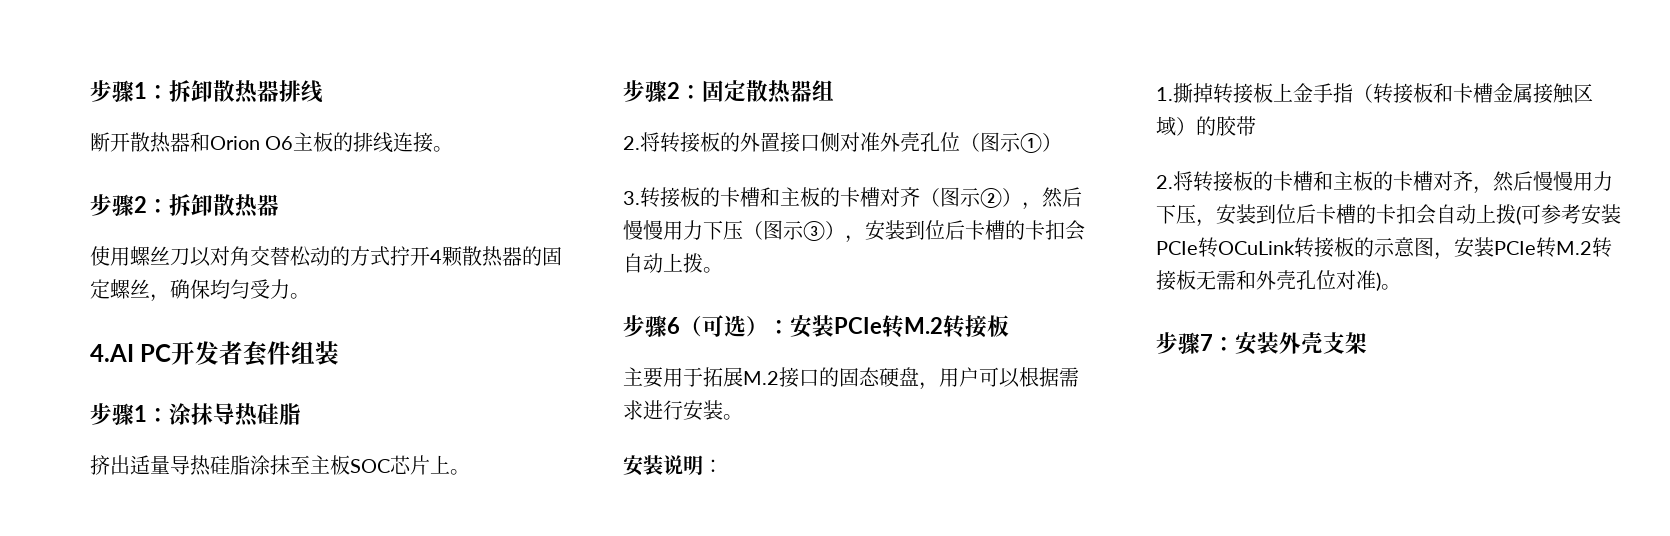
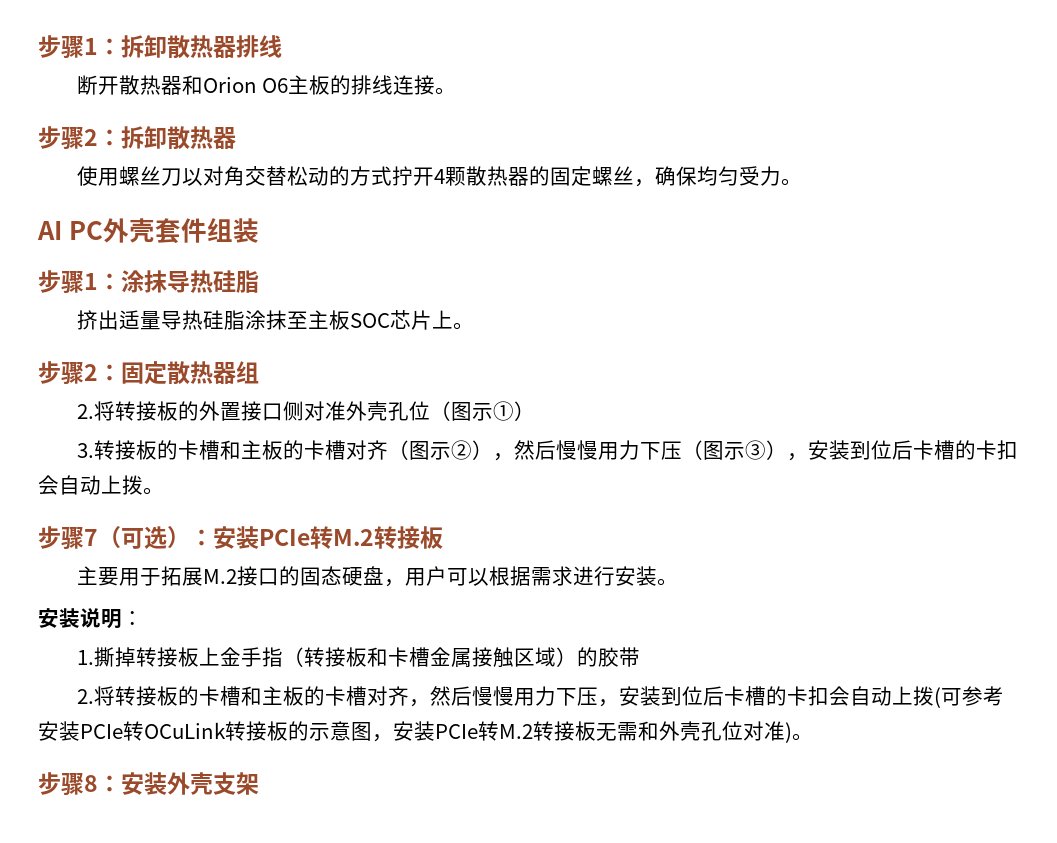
- 4.AI PC开发者套件组装
+ AI PC外壳套件组装
- 步骤6（可选）：安装PCIe转M.2转接板
+ 步骤7（可选）：安装PCIe转M.2转接板
- 步骤7：安装外壳支架
+ 步骤8：安装外壳支架

